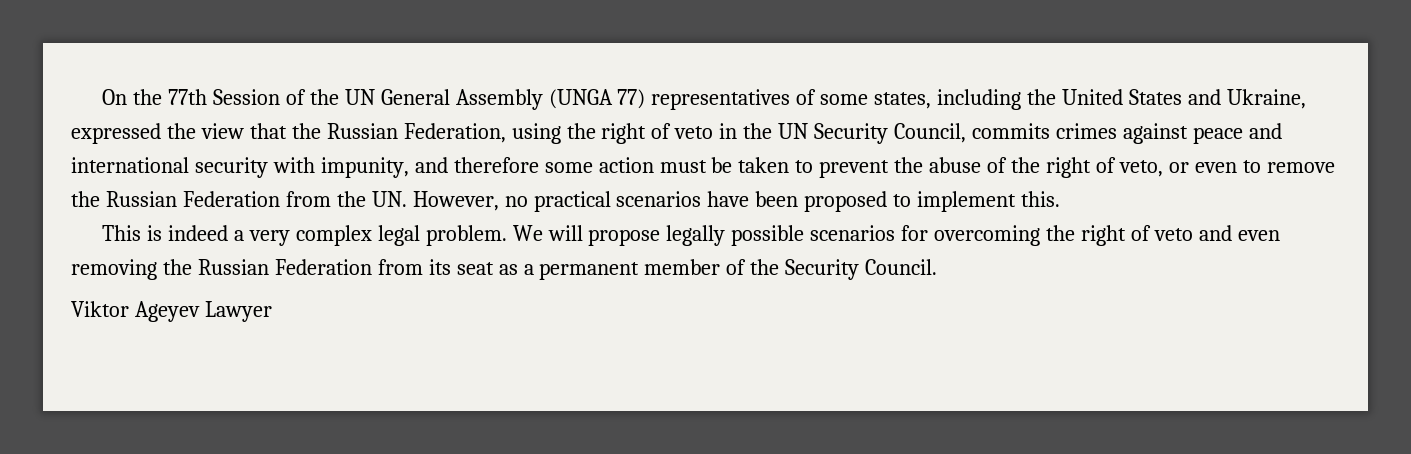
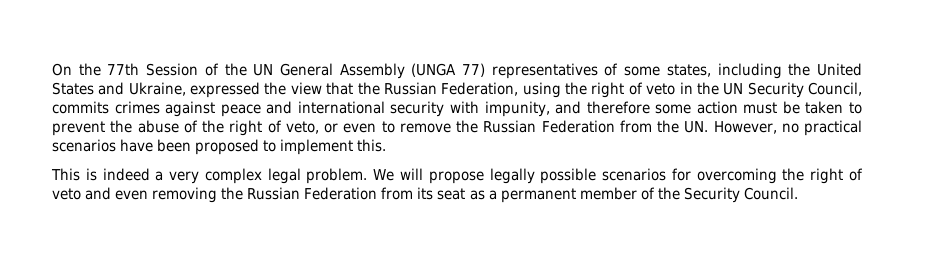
- Viktor Ageyev Lawyer

